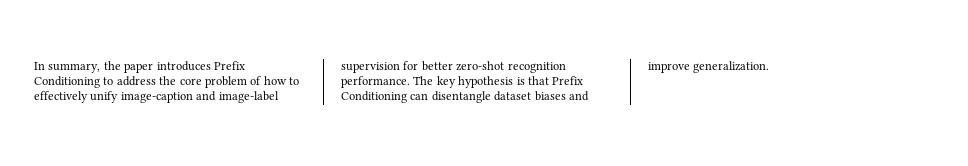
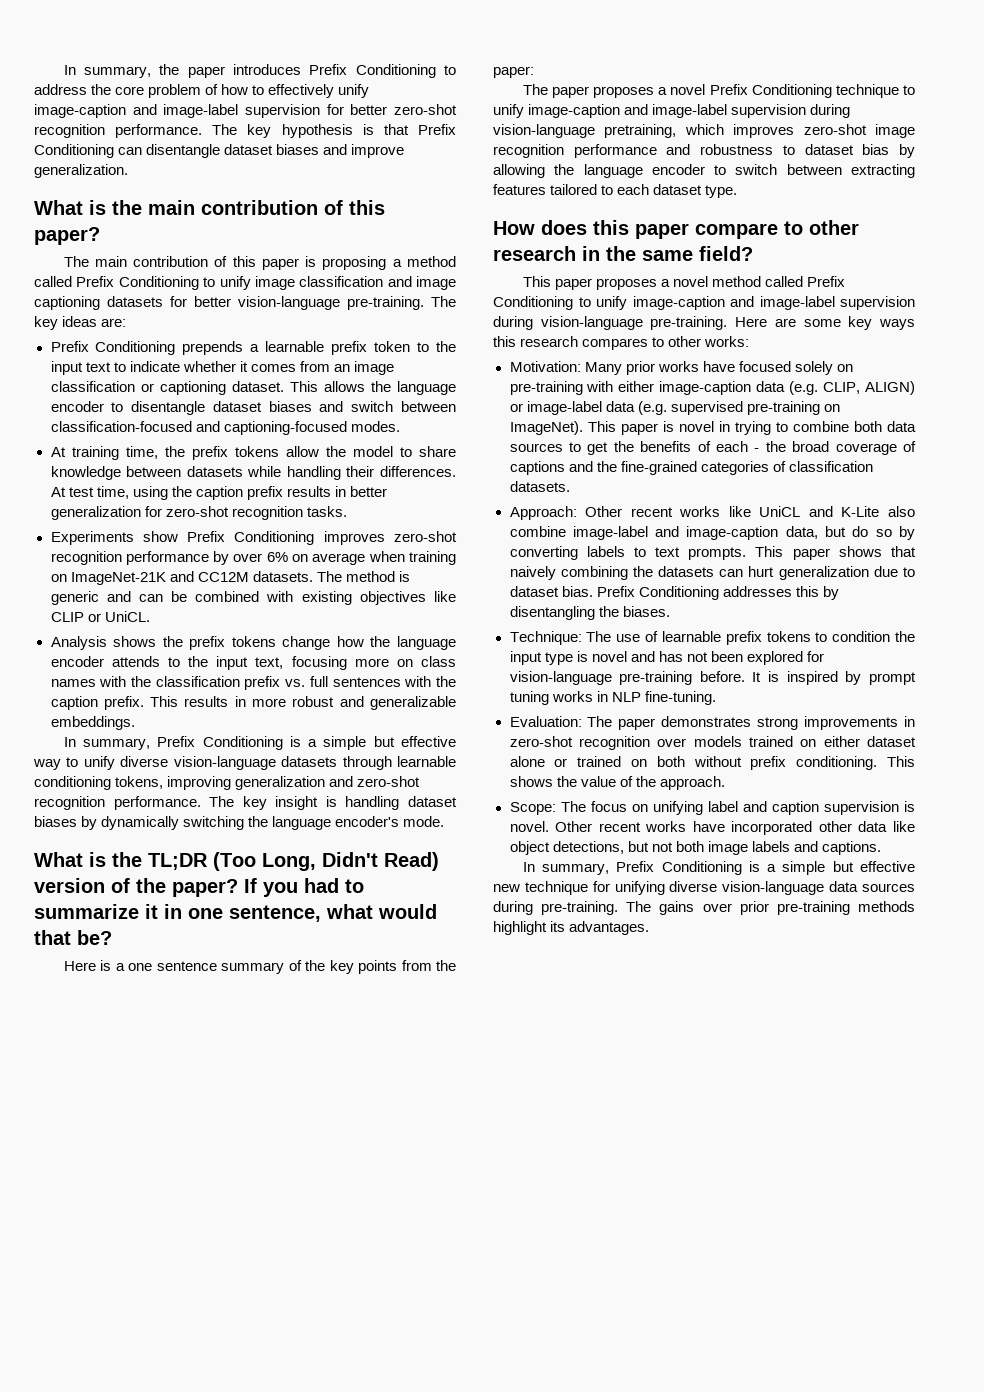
+ What is the main contribution of this paper?
+ The main contribution of this paper is proposing a method called Prefix Conditioning to unify image classification and image captioning datasets for better vision-language pre-training. The key ideas are:
+ Prefix Conditioning prepends a learnable prefix token to the input text to indicate whether it comes from an image classification or captioning dataset. This allows the language encoder to disentangle dataset biases and switch between classification-focused and captioning-focused modes.
+ At training time, the prefix tokens allow the model to share knowledge between datasets while handling their differences. At test time, using the caption prefix results in better generalization for zero-shot recognition tasks.
+ Experiments show Prefix Conditioning improves zero-shot recognition performance by over 6% on average when training on ImageNet-21K and CC12M datasets. The method is generic and can be combined with existing objectives like CLIP or UniCL.
+ Analysis shows the prefix tokens change how the language encoder attends to the input text, focusing more on class names with the classification prefix vs. full sentences with the caption prefix. This results in more robust and generalizable embeddings.
+ In summary, Prefix Conditioning is a simple but effective way to unify diverse vision-language datasets through learnable conditioning tokens, improving generalization and zero-shot recognition performance. The key insight is handling dataset biases by dynamically switching the language encoder's mode.
+ What is the TL;DR (Too Long, Didn't Read) version of the paper? If you had to summarize it in one sentence, what would that be?
+ Here is a one sentence summary of the key points from the paper:
+ The paper proposes a novel Prefix Conditioning technique to unify image-caption and image-label supervision during vision-language pretraining, which improves zero-shot image recognition performance and robustness to dataset bias by allowing the language encoder to switch between extracting features tailored to each dataset type.
+ How does this paper compare to other research in the same field?
+ This paper proposes a novel method called Prefix Conditioning to unify image-caption and image-label supervision during vision-language pre-training. Here are some key ways this research compares to other works:
+ Motivation: Many prior works have focused solely on pre-training with either image-caption data (e.g. CLIP, ALIGN) or image-label data (e.g. supervised pre-training on ImageNet). This paper is novel in trying to combine both data sources to get the benefits of each - the broad coverage of captions and the fine-grained categories of classification datasets.
+ Approach: Other recent works like UniCL and K-Lite also combine image-label and image-caption data, but do so by converting labels to text prompts. This paper shows that naively combining the datasets can hurt generalization due to dataset bias. Prefix Conditioning addresses this by disentangling the biases.
+ Technique: The use of learnable prefix tokens to condition the input type is novel and has not been explored for vision-language pre-training before. It is inspired by prompt tuning works in NLP fine-tuning.
+ Evaluation: The paper demonstrates strong improvements in zero-shot recognition over models trained on either dataset alone or trained on both without prefix conditioning. This shows the value of the approach.
+ Scope: The focus on unifying label and caption supervision is novel. Other recent works have incorporated other data like object detections, but not both image labels and captions.
+ In summary, Prefix Conditioning is a simple but effective new technique for unifying diverse vision-language data sources during pre-training. The gains over prior pre-training methods highlight its advantages.

